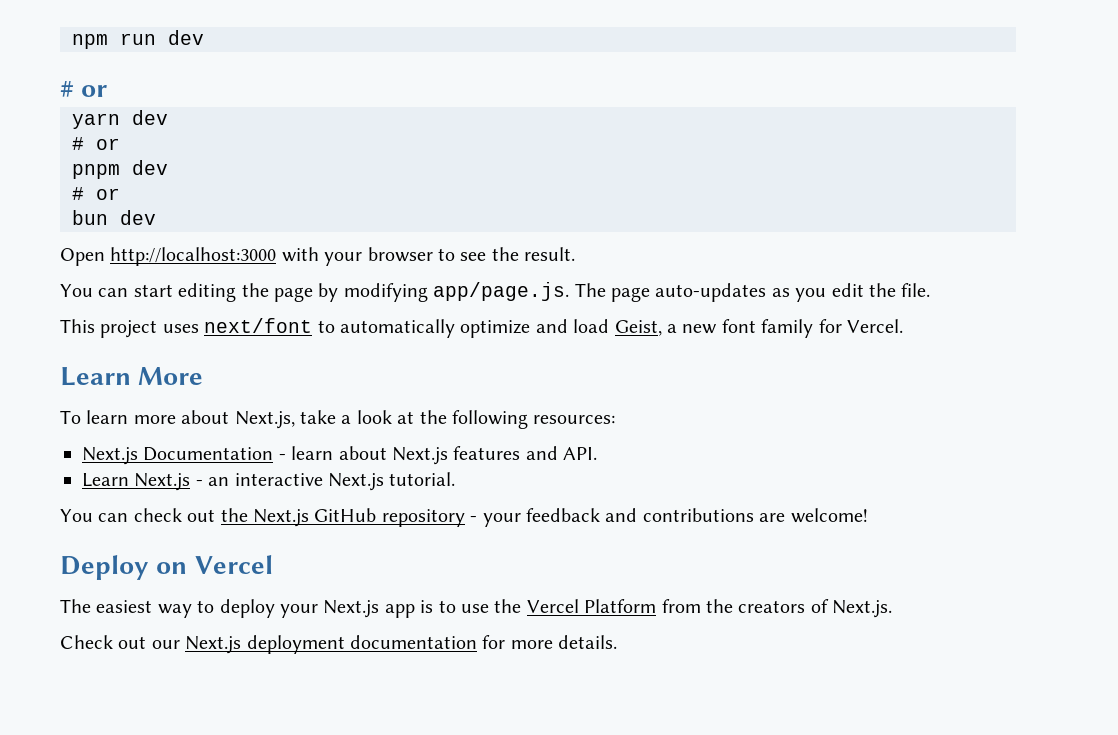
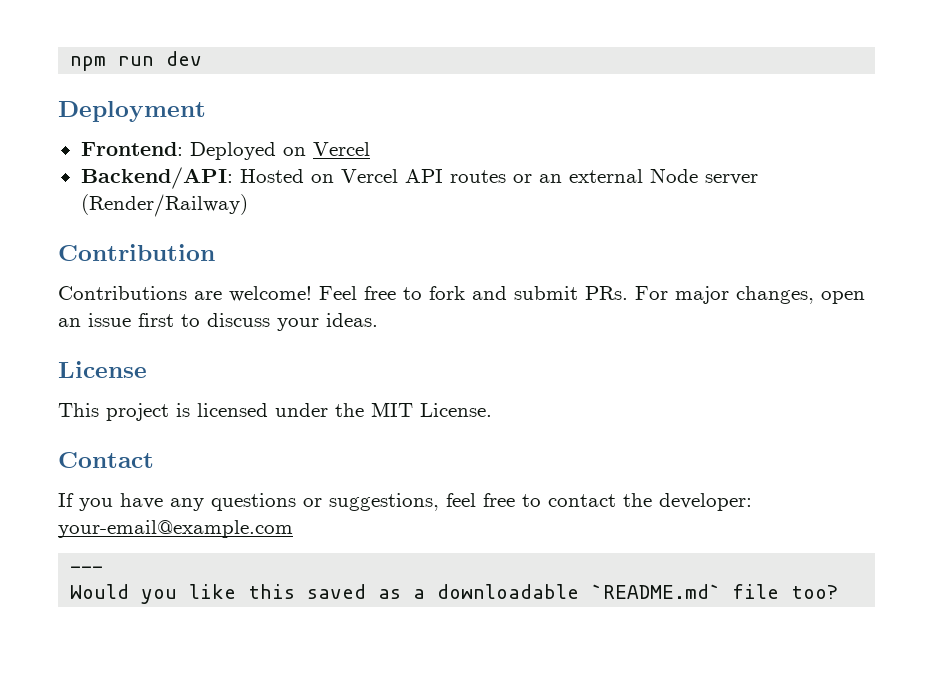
  npm run dev
- # or
- yarn dev
- # or
- pnpm dev
- # or
- bun dev
- Open http://localhost:3000 with your browser to see the result.
- You can start editing the page by modifying app/page.js. The page auto-updates as you edit the file.
- This project uses next/font to automatically optimize and load Geist, a new font family for Vercel.
- Learn More
- To learn more about Next.js, take a look at the following resources:
- Next.js Documentation - learn about Next.js features and API.
- Learn Next.js - an interactive Next.js tutorial.
- You can check out the Next.js GitHub repository - your feedback and contributions are welcome!
- Deploy on Vercel
- The easiest way to deploy your Next.js app is to use the Vercel Platform from the creators of Next.js.
- Check out our Next.js deployment documentation for more details.
+ Deployment
+ Frontend: Deployed on Vercel
+ Backend/API: Hosted on Vercel API routes or an external Node server (Render/Railway)
+ Contribution
+ Contributions are welcome! Feel free to fork and submit PRs. For major changes, open an issue first to discuss your ideas.
+ License
+ This project is licensed under the MIT License.
+ Contact
+ If you have any questions or suggestions, feel free to contact the developer: your-email@example.com
+ ---
+ Would you like this saved as a downloadable `README.md` file too?

